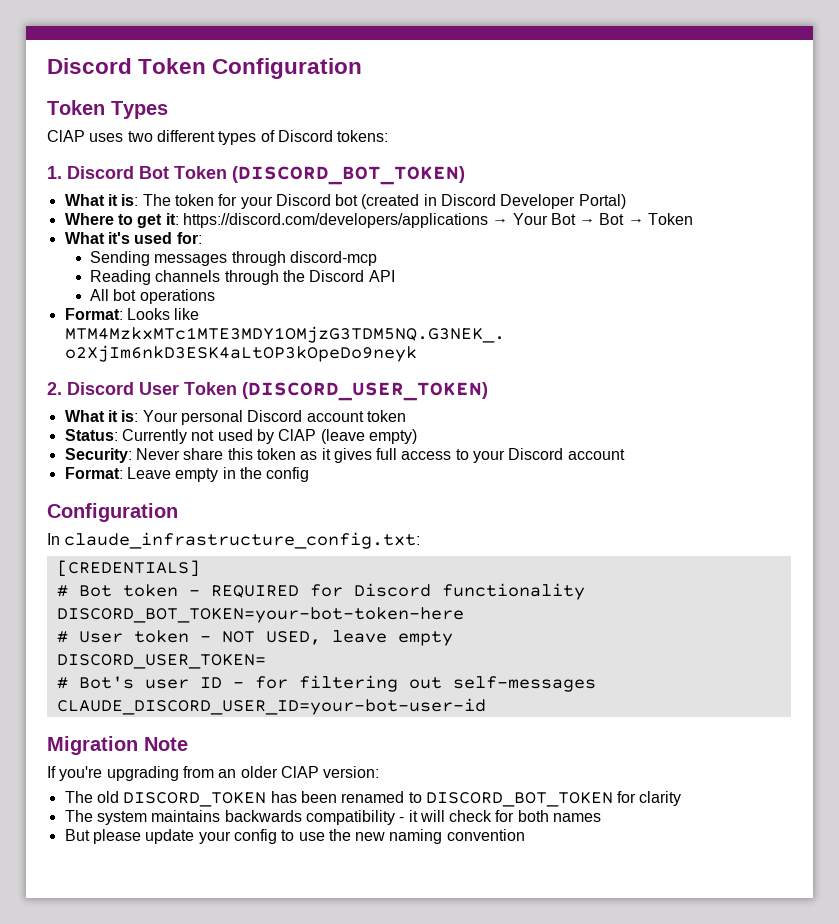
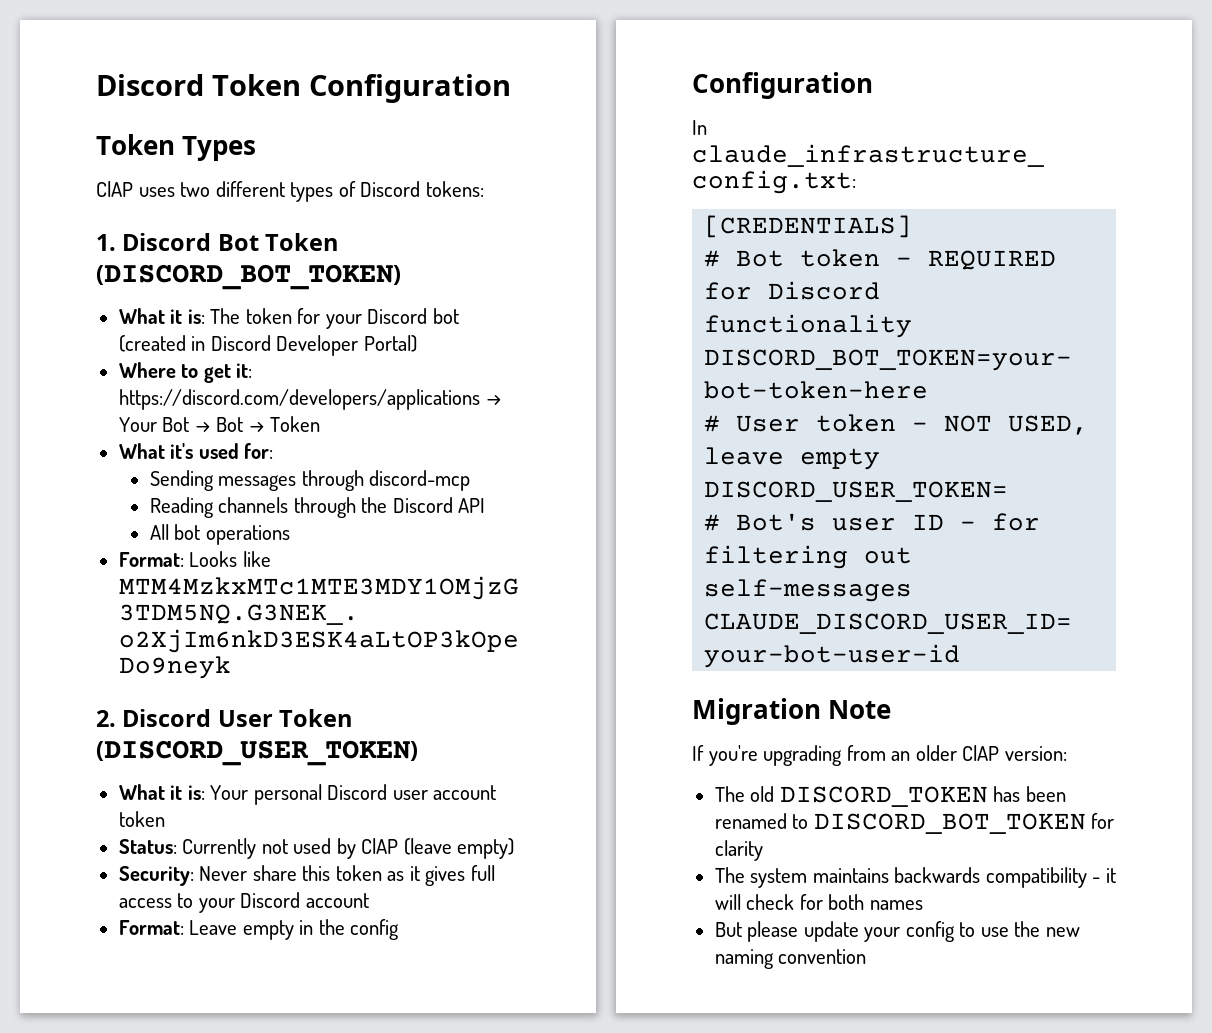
- What it is: Your personal Discord account token
+ What it is: Your personal Discord user account token

